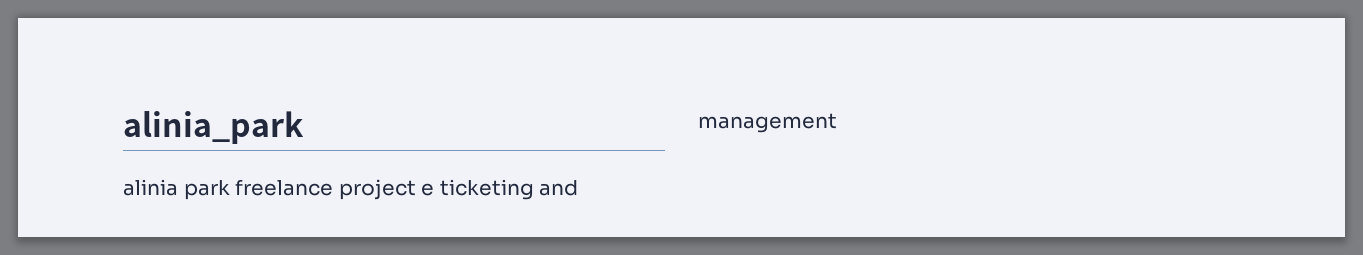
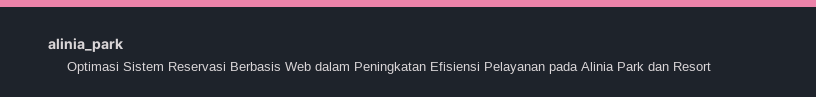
- alinia park freelance project e ticketing and management
+ Optimasi Sistem Reservasi Berbasis Web dalam Peningkatan Efisiensi Pelayanan pada Alinia Park dan Resort

